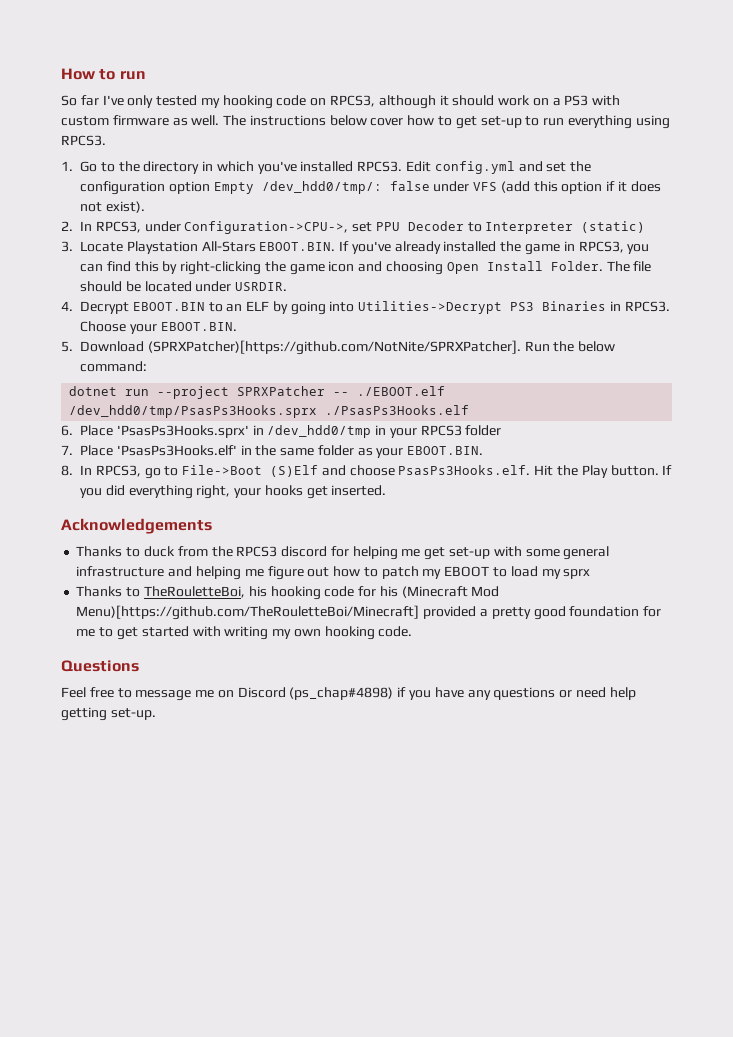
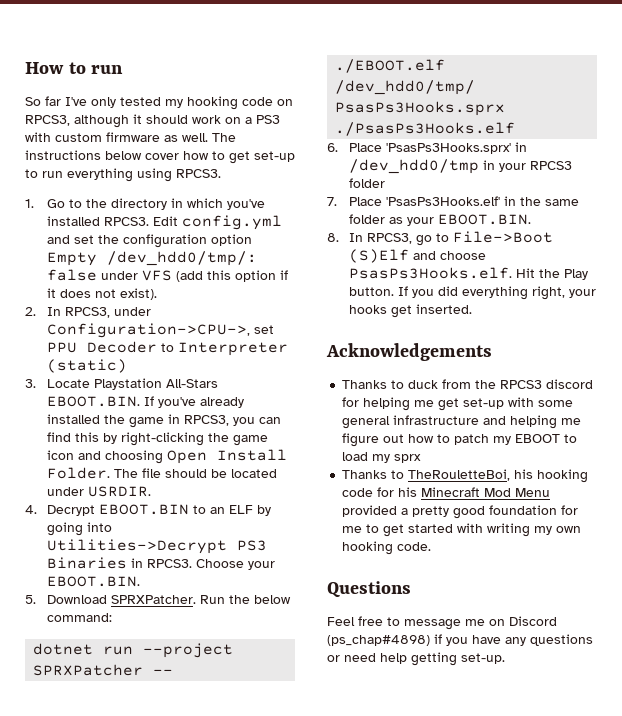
- 5. Download (SPRXPatcher)[https://github.com/NotNite/SPRXPatcher]. Run the below command:
+ 5. Download SPRXPatcher. Run the below command:
- Thanks to TheRouletteBoi, his hooking code for his (Minecraft Mod Menu)[https://github.com/TheRouletteBoi/Minecraft] provided a pretty good foundation for me to get started with writing my own hooking code.
+ Thanks to TheRouletteBoi, his hooking code for his Minecraft Mod Menu provided a pretty good foundation for me to get started with writing my own hooking code.

